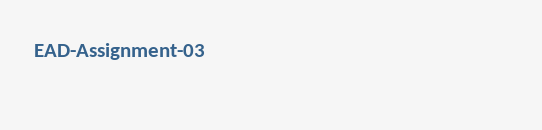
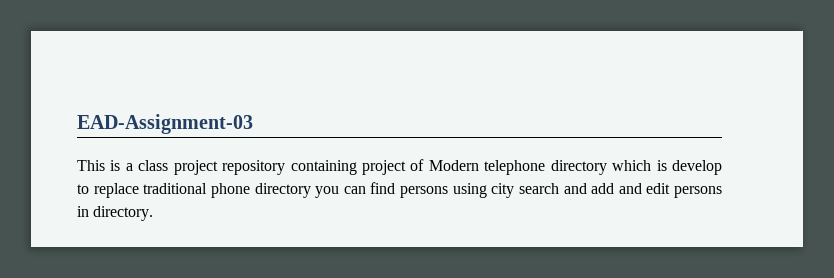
+ This is a class project repository containing project of Modern telephone directory which is develop to replace traditional phone directory you can find persons using city search and add and edit persons in directory.

